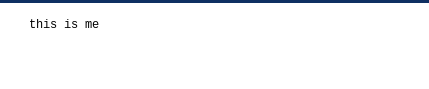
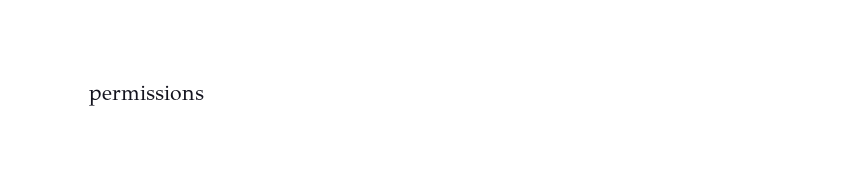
- this is me
+ permissions

